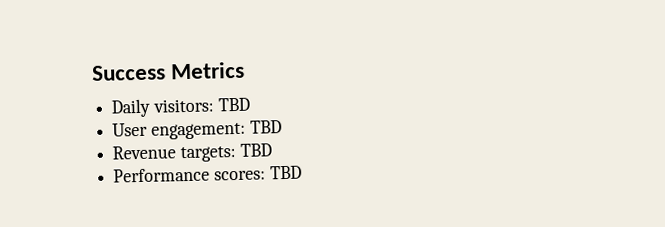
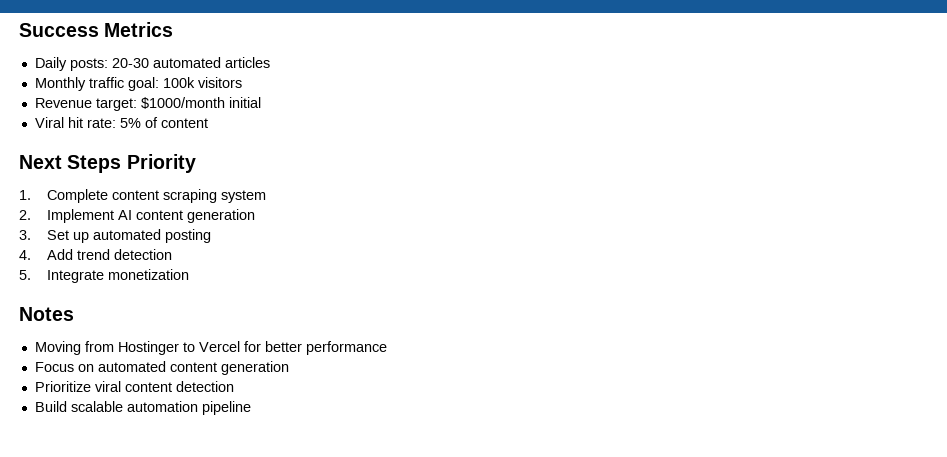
- Daily visitors: TBD
- User engagement: TBD
- Revenue targets: TBD
- Performance scores: TBD
+ Daily posts: 20-30 automated articles
+ Monthly traffic goal: 100k visitors
+ Revenue target: $1000/month initial
+ Viral hit rate: 5% of content
+ Next Steps Priority
+ 1. Complete content scraping system
+ 2. Implement AI content generation
+ 3. Set up automated posting
+ 4. Add trend detection
+ 5. Integrate monetization
+ Notes
+ Moving from Hostinger to Vercel for better performance
+ Focus on automated content generation
+ Prioritize viral content detection
+ Build scalable automation pipeline

